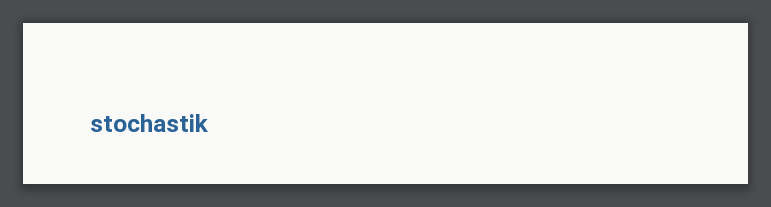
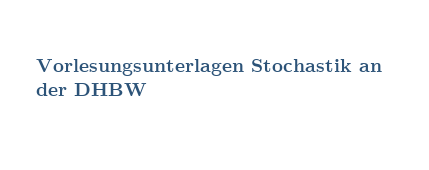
- stochastik
+ Vorlesungsunterlagen Stochastik an der DHBW

